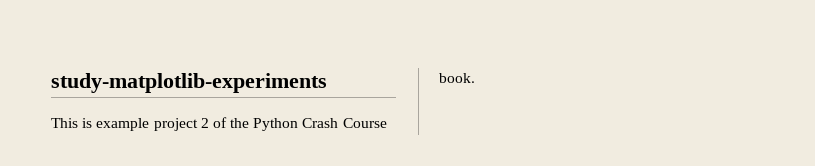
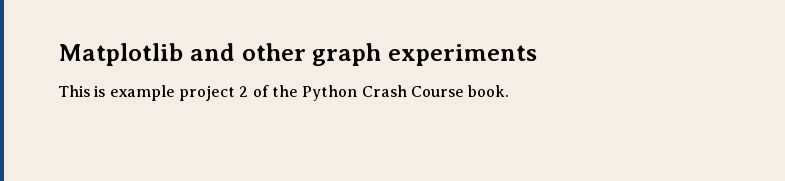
- study-matplotlib-experiments
+ Matplotlib and other graph experiments

